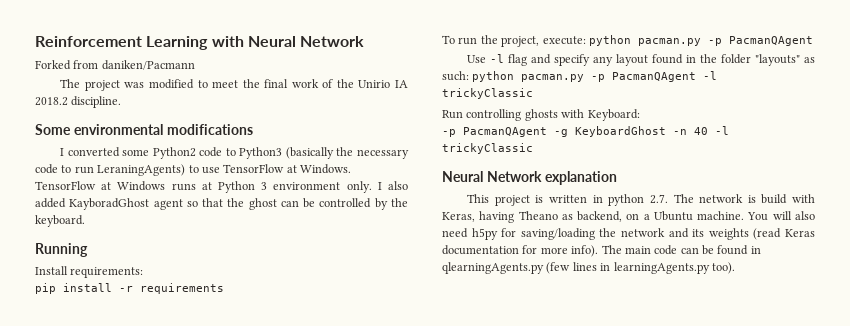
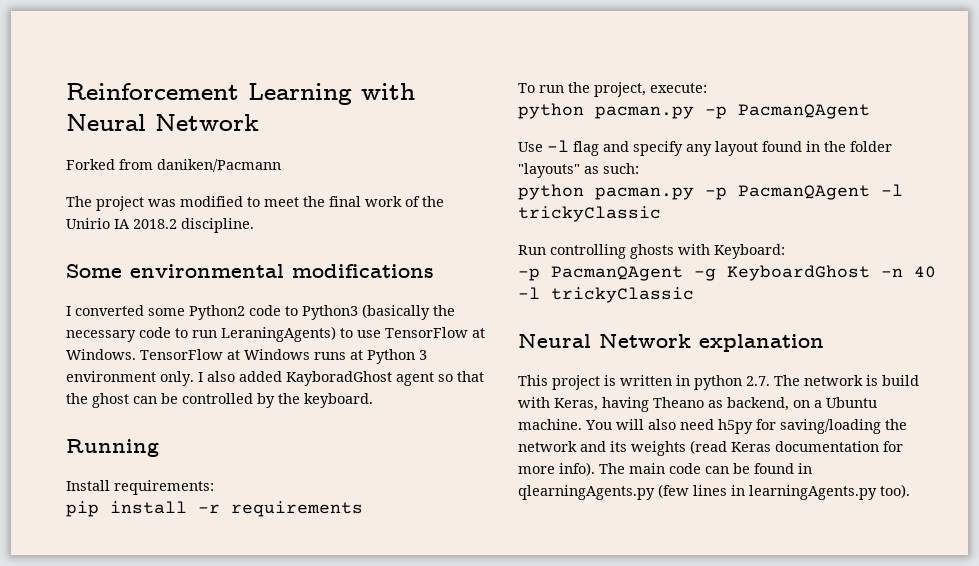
- To run the project, execute: python pacman.py -p PacmanQAgent
+ To run the project, execute:
+ python pacman.py -p PacmanQAgent
- Use -l flag and specify any layout found in the folder "layouts" as such: python pacman.py -p PacmanQAgent -l trickyClassic
+ Use -l flag and specify any layout found in the folder "layouts" as such:
+ python pacman.py -p PacmanQAgent -l trickyClassic

